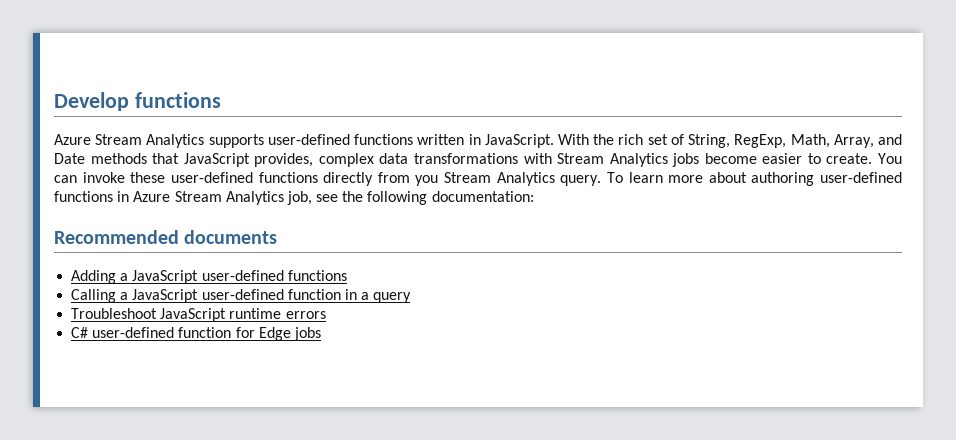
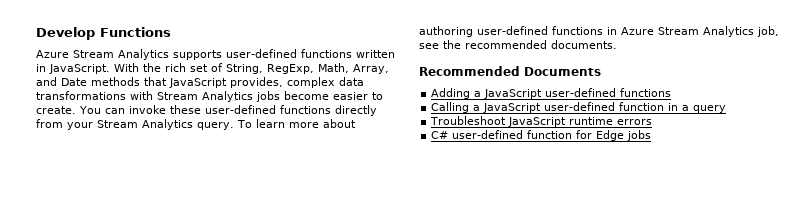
- Develop functions
+ Develop Functions
- You can invoke these user-defined functions directly from you Stream Analytics query.
+ You can invoke these user-defined functions directly from your Stream Analytics query.
- To learn more about authoring user-defined functions in Azure Stream Analytics job, see the following documentation:
+ To learn more about authoring user-defined functions in Azure Stream Analytics job, see the recommended documents.
- Recommended documents
+ Recommended Documents

